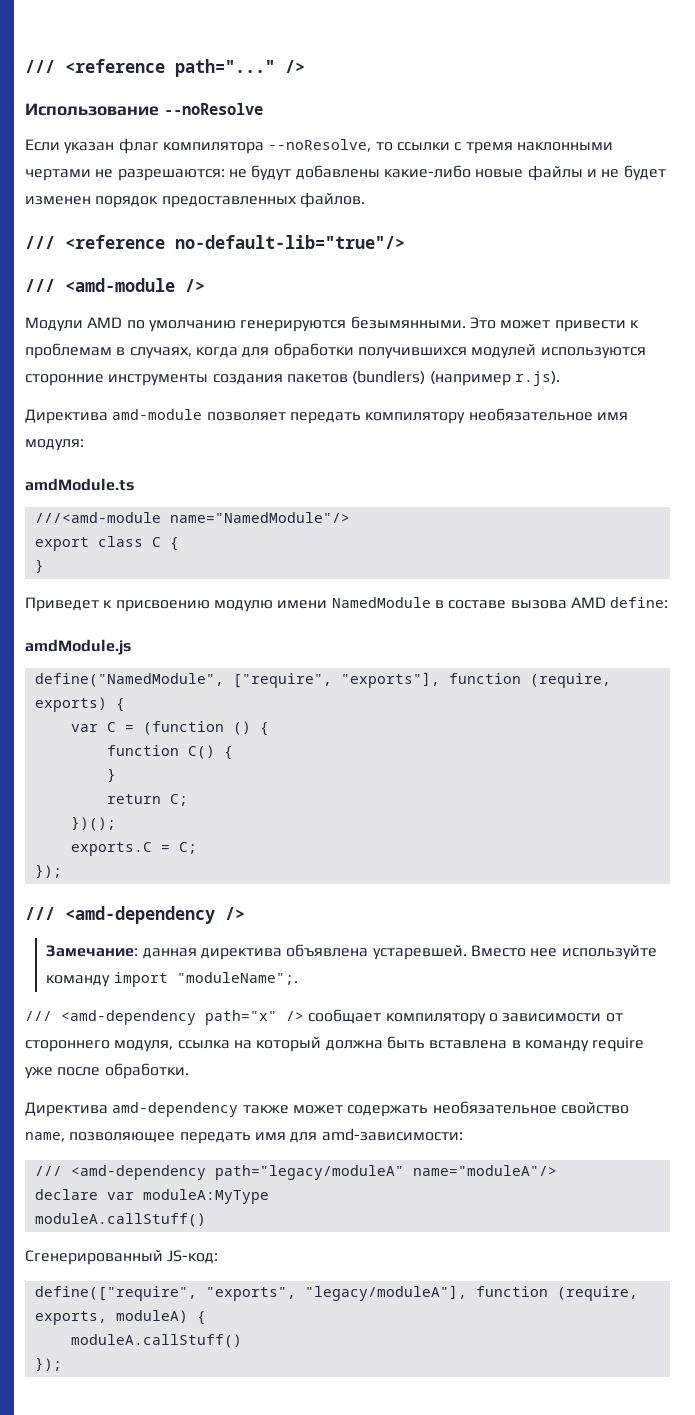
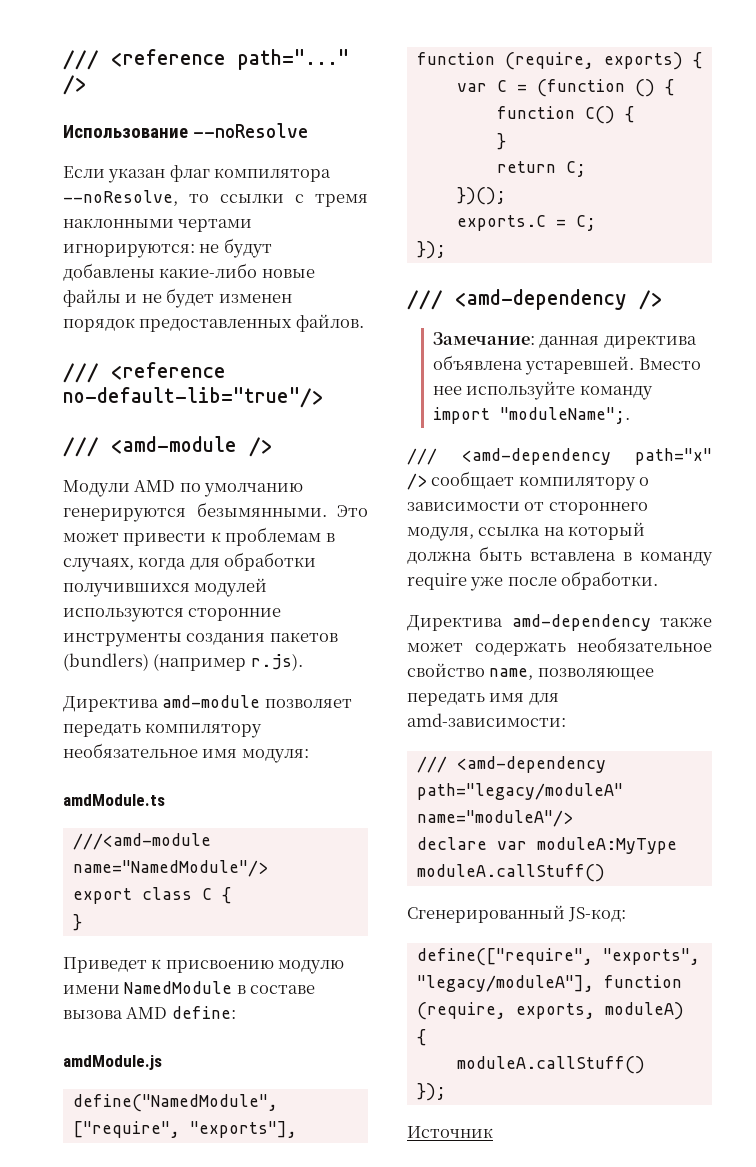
- Если указан флаг компилятора --noResolve, то ссылки с тремя наклонными чертами не разрешаются: не будут добавлены какие-либо новые файлы и не будет изменен порядок предоставленных файлов.
+ Если указан флаг компилятора --noResolve, то ссылки с тремя наклонными чертами игнорируются: не будут добавлены какие-либо новые файлы и не будет изменен порядок предоставленных файлов.
+ Источник

